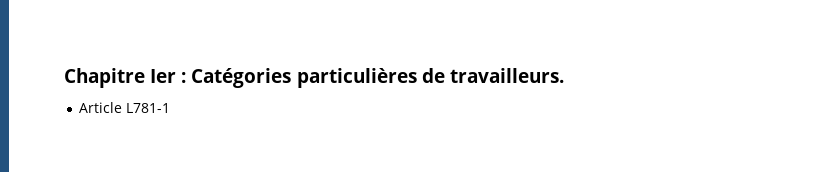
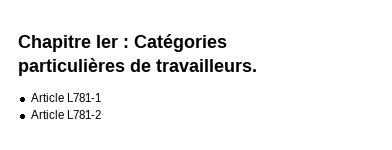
+ Article L781-2

